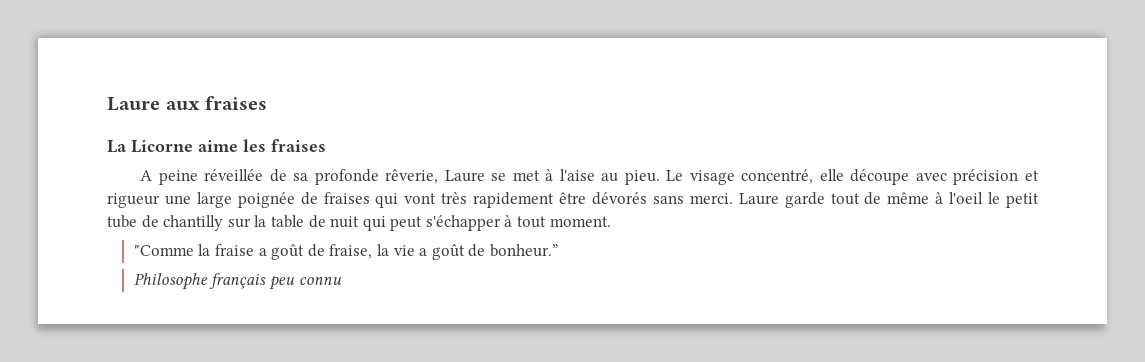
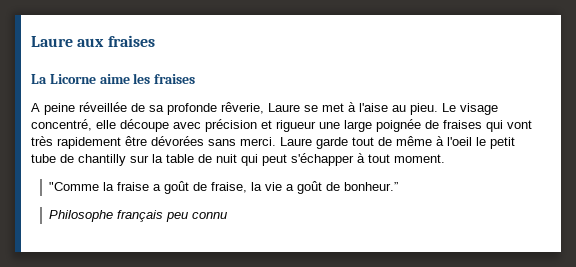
- Le visage concentré, elle découpe avec précision et rigueur une large poignée de fraises qui vont très rapidement être dévorés sans merci.
+ Le visage concentré, elle découpe avec précision et rigueur une large poignée de fraises qui vont très rapidement être dévorées sans merci.

